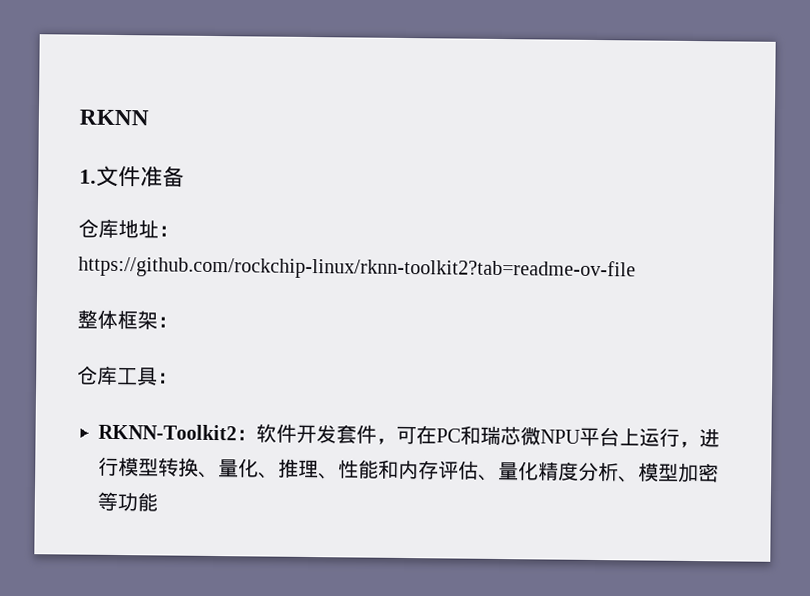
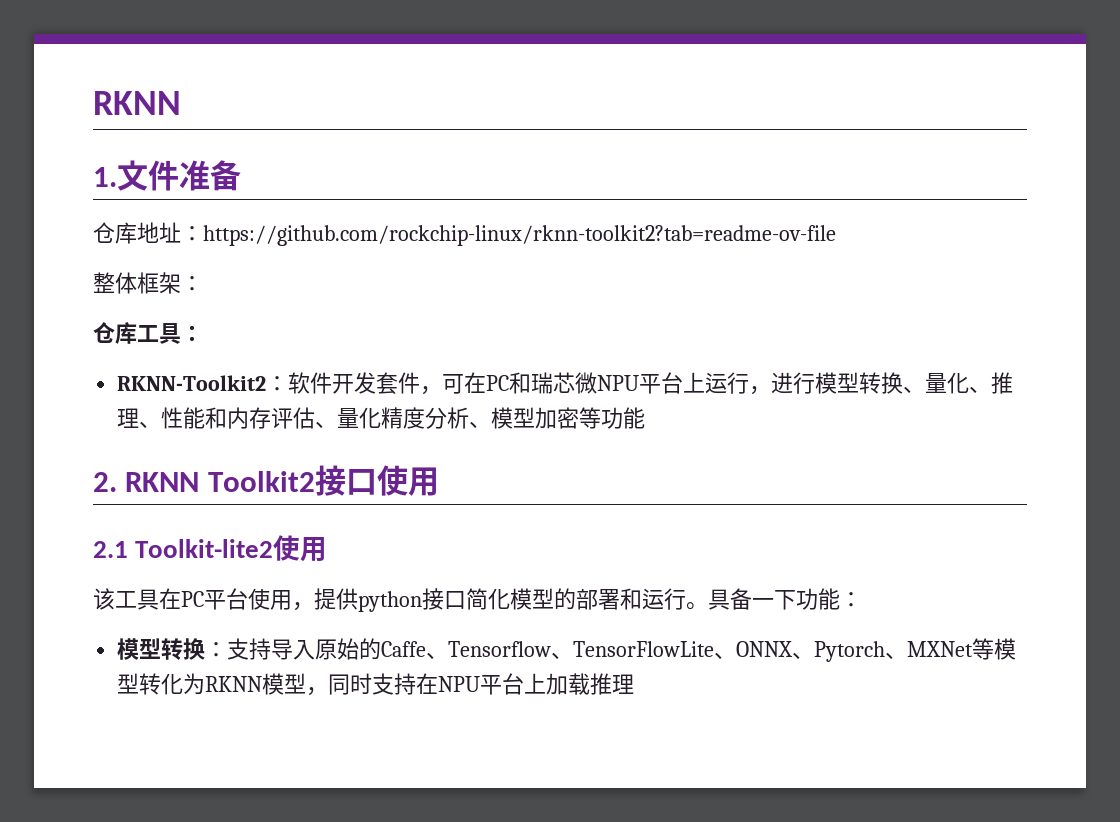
+ 2. RKNN Toolkit2接口使用
+ 2.1 Toolkit-lite2使用
+ 该工具在PC平台使用，提供python接口简化模型的部署和运行。具备一下功能：
+ 模型转换：支持导入原始的Caffe、Tensorflow、TensorFlowLite、ONNX、Pytorch、MXNet等模型转化为RKNN模型，同时支持在NPU平台上加载推理

